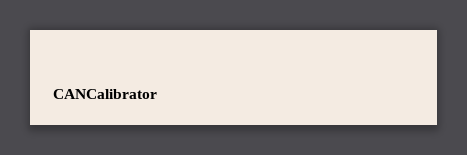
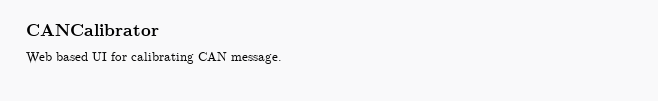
+ Web based UI for calibrating CAN message.

